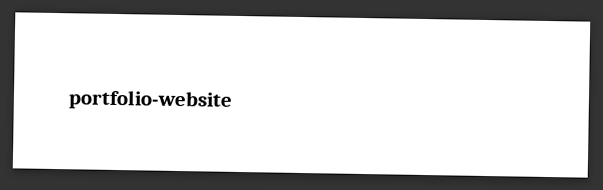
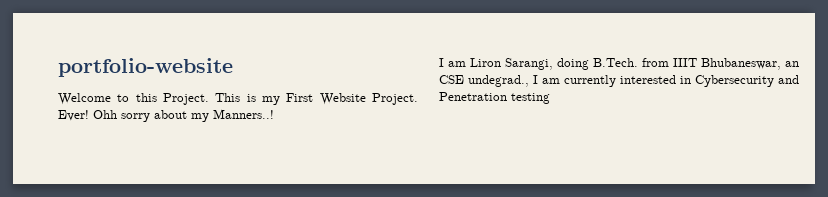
+ Welcome to this Project. This is my First Website Project. Ever! Ohh sorry about my Manners..!
+ I am Liron Sarangi, doing B.Tech. from IIIT Bhubaneswar, an CSE undegrad., I am currently interested in Cybersecurity and Penetration testing

